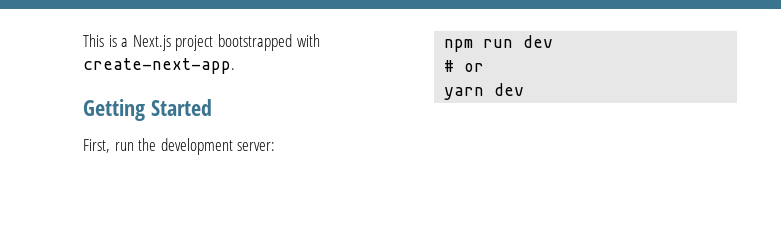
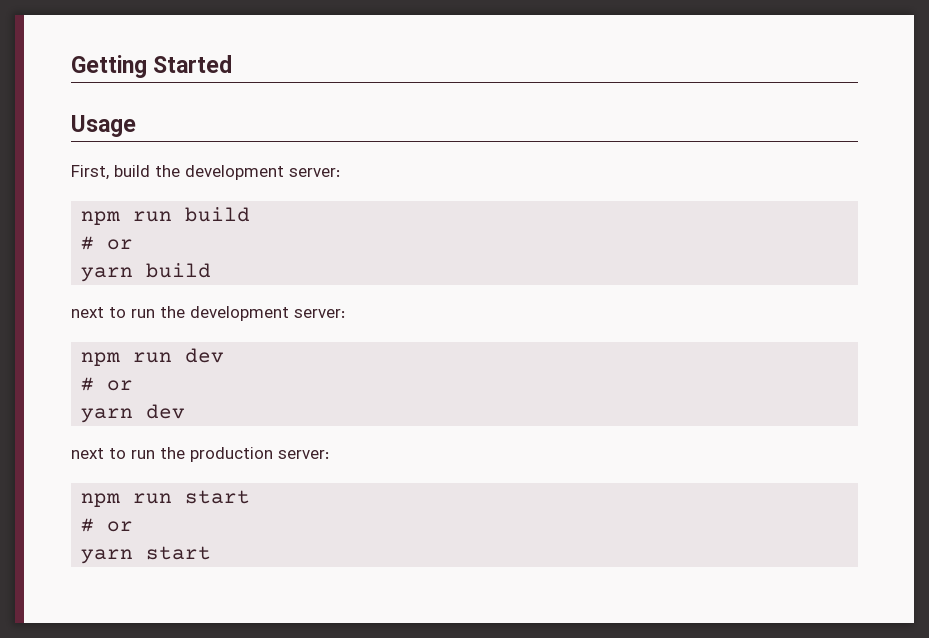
- This is a Next.js project bootstrapped with create-next-app.
+ Usage
- First, run the development server:
+ First, build the development server:
+ npm run build
+ # or
+ yarn build
+ next to run the development server:
+ next to run the production server:
+ npm run start
+ # or
+ yarn start

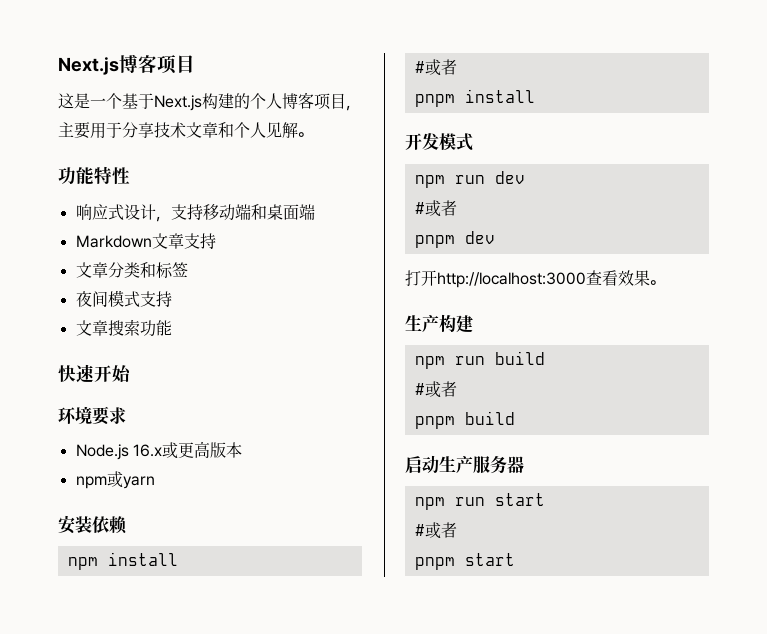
- Getting Started
- Usage
- First, build the development server:
+ Next.js博客项目
+ 这是一个基于Next.js构建的个人博客项目，主要用于分享技术文章和个人见解。
+ 功能特性
+ 响应式设计，支持移动端和桌面端
+ Markdown文章支持
+ 文章分类和标签
+ 夜间模式支持
+ 文章搜索功能
+ 快速开始
+ 环境要求
+ Node.js 16.x或更高版本
+ npm或yarn
+ 安装依赖
+ npm install
+ #或者
+ pnpm install
+ 开发模式
+ npm run dev
+ #或者
+ pnpm dev
+ 打开http://localhost:3000查看效果。
+ 生产构建
  npm run build
- # or
- yarn build
- next to run the development server:
- npm run dev
- # or
- yarn dev
- next to run the production server:
+ #或者
+ pnpm build
+ 启动生产服务器
  npm run start
- # or
- yarn start
+ #或者
+ pnpm start

